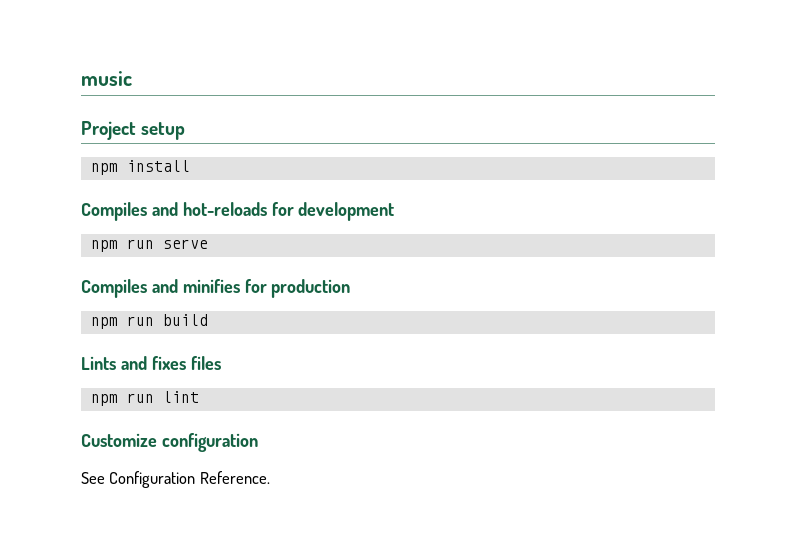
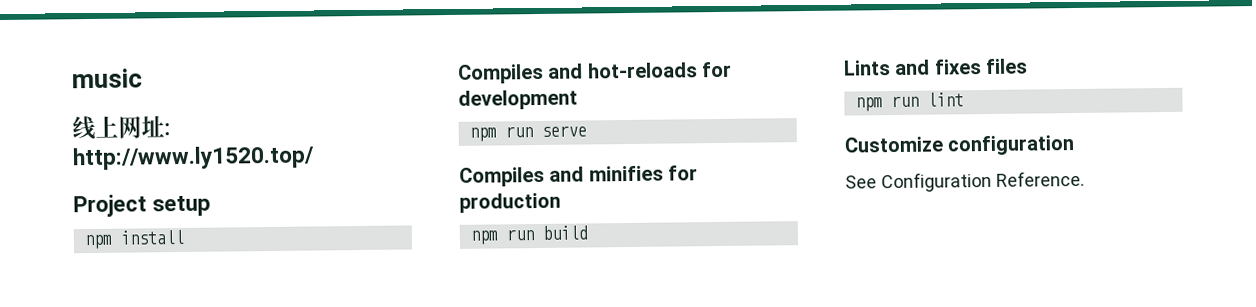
+ 线上网址: http://www.ly1520.top/

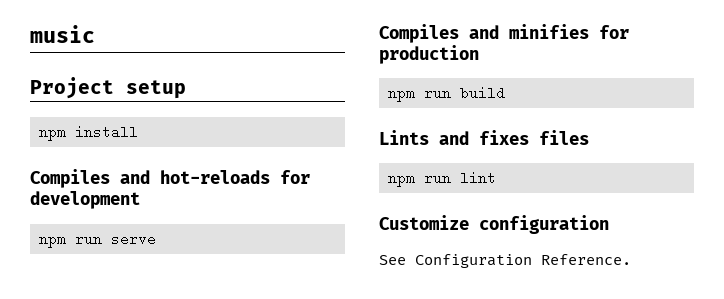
- 线上网址: http://www.ly1520.top/

